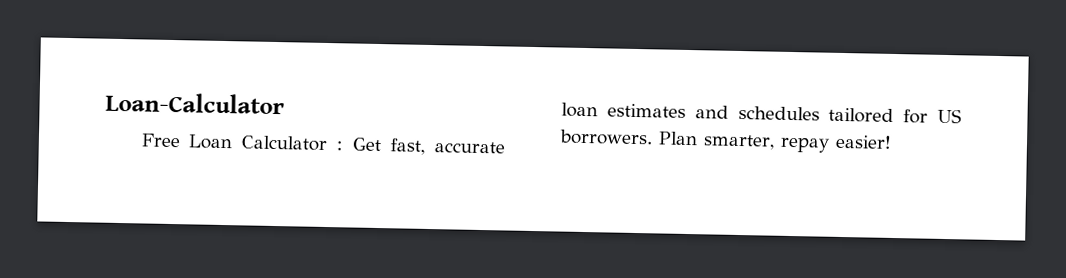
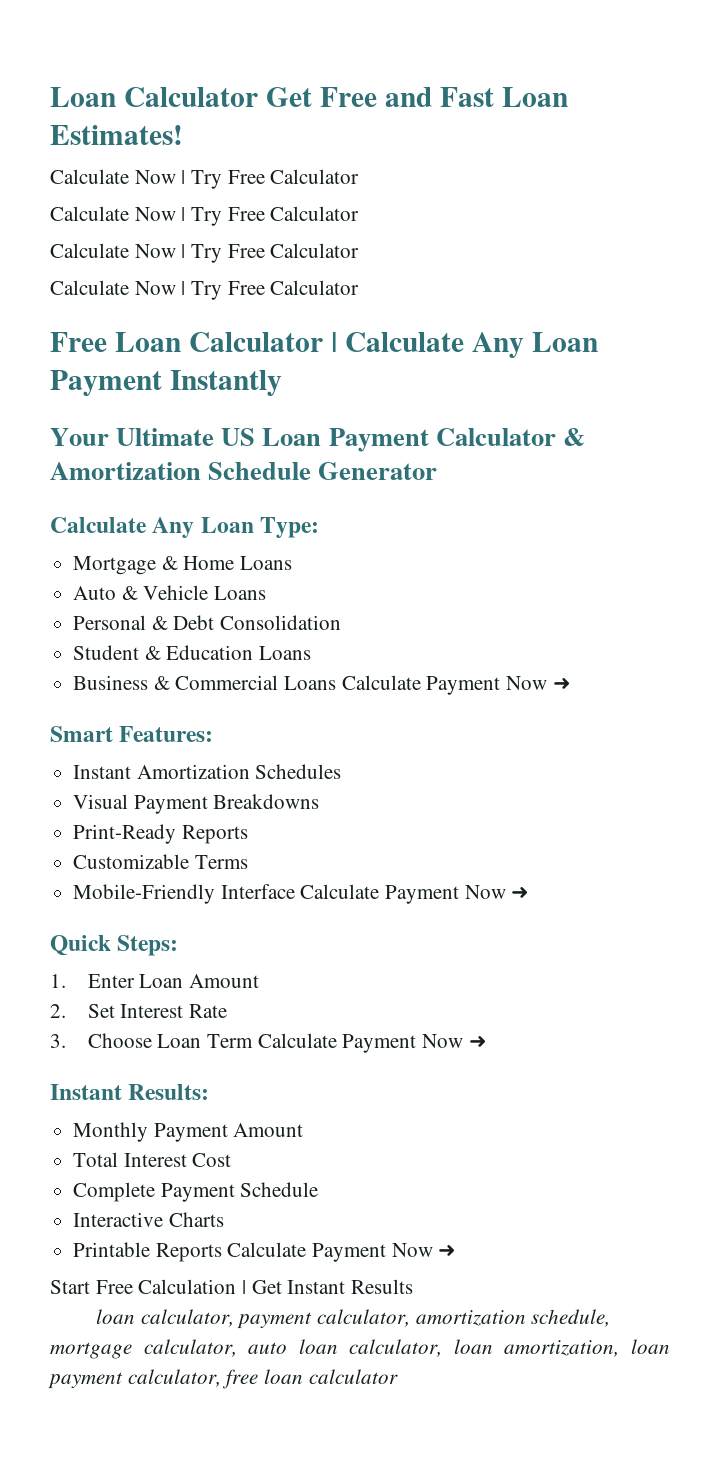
- Loan-Calculator
- Free Loan Calculator : Get fast, accurate loan estimates and schedules tailored for US borrowers. Plan smarter, repay easier!
+ Loan Calculator Get Free and Fast Loan Estimates!
+ Calculate Now | Try Free Calculator
+ Calculate Now | Try Free Calculator
+ Calculate Now | Try Free Calculator
+ Calculate Now | Try Free Calculator
+ Free Loan Calculator | Calculate Any Loan Payment Instantly
+ Your Ultimate US Loan Payment Calculator & Amortization Schedule Generator
+ Calculate Any Loan Type:
+ Mortgage & Home Loans
+ Auto & Vehicle Loans
+ Personal & Debt Consolidation
+ Student & Education Loans
+ Business & Commercial Loans Calculate Payment Now ➜
+ Smart Features:
+ Instant Amortization Schedules
+ Visual Payment Breakdowns
+ Print-Ready Reports
+ Customizable Terms
+ Mobile-Friendly Interface Calculate Payment Now ➜
+ Quick Steps:
+ 1. Enter Loan Amount
+ 2. Set Interest Rate
+ 3. Choose Loan Term Calculate Payment Now ➜
+ Instant Results:
+ Monthly Payment Amount
+ Total Interest Cost
+ Complete Payment Schedule
+ Interactive Charts
+ Printable Reports Calculate Payment Now ➜
+ Start Free Calculation | Get Instant Results
+ loan calculator, payment calculator, amortization schedule, mortgage calculator, auto loan calculator, loan amortization, loan payment calculator, free loan calculator

